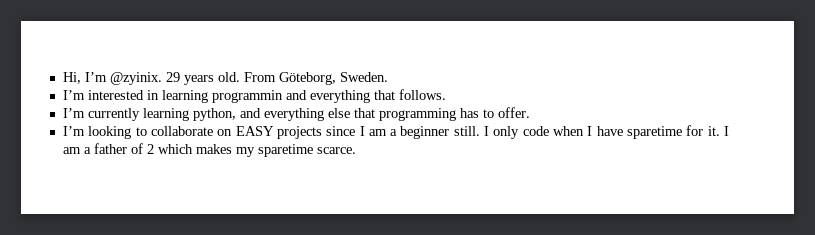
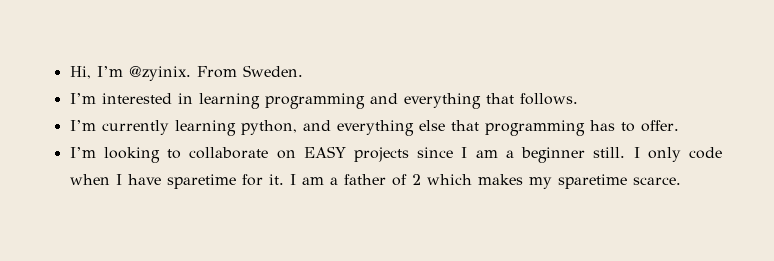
- 29 years old. From Göteborg, Sweden.
+ From Sweden.
- I’m interested in learning programmin and everything that follows.
+ I’m interested in learning programming and everything that follows.

